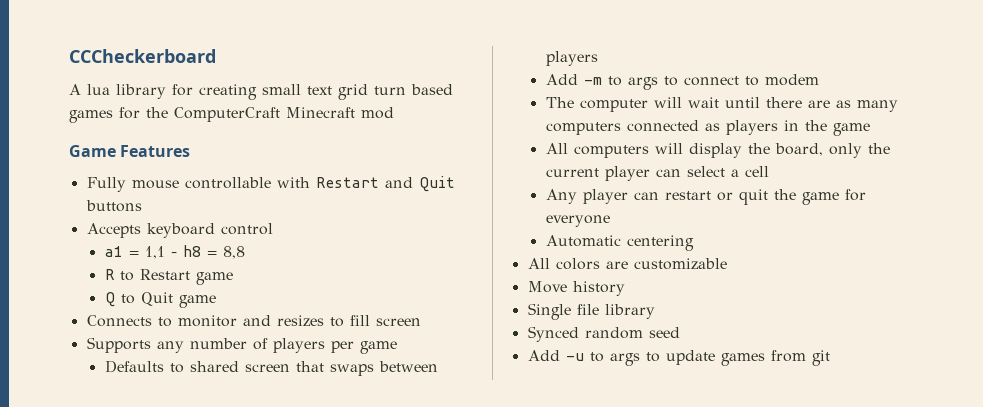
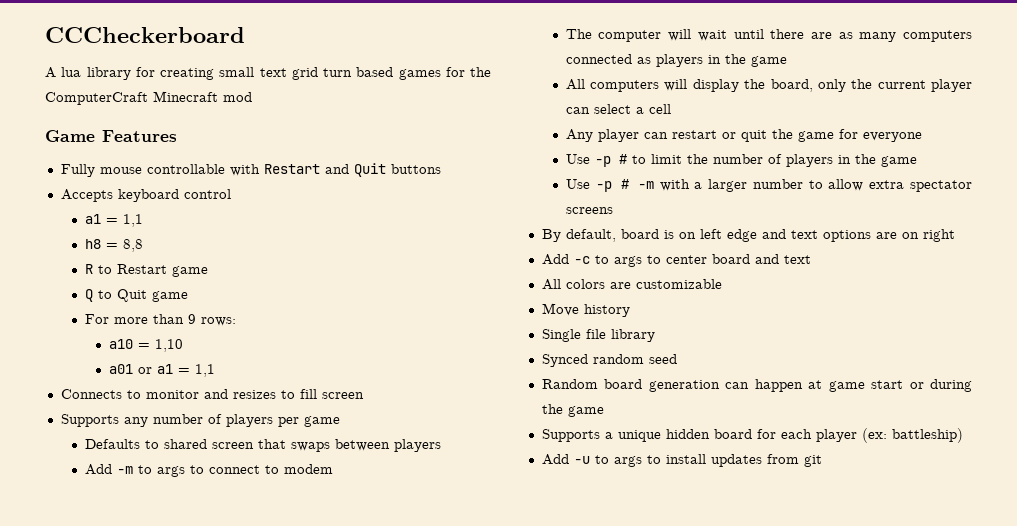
  Accepts keyboard control
- a1 = 1,1 - h8 = 8,8
+ a1 = 1,1
+ h8 = 8,8
+ For more than 9 rows:
+ a10 = 1,10
+ a01 or a1 = 1,1
- Automatic centering
+ Use -p # to limit the number of players in the game
+ Use -p # -m with a larger number to allow extra spectator screens
+ By default, board is on left edge and text options are on right
+ Add -c to args to center board and text
+ Random board generation can happen at game start or during the game
+ Supports a unique hidden board for each player (ex: battleship)
- Add -u to args to update games from git
+ Add -u to args to install updates from git

